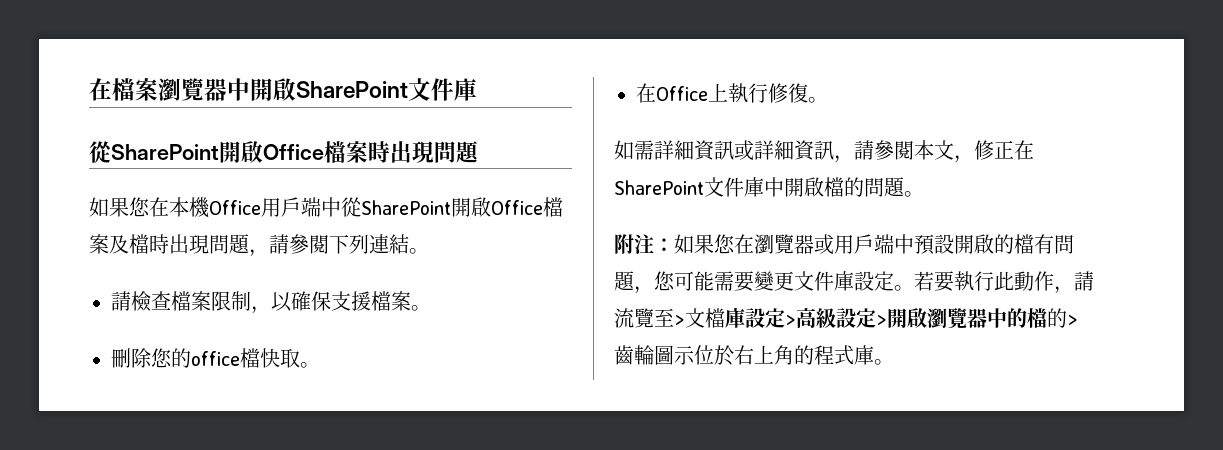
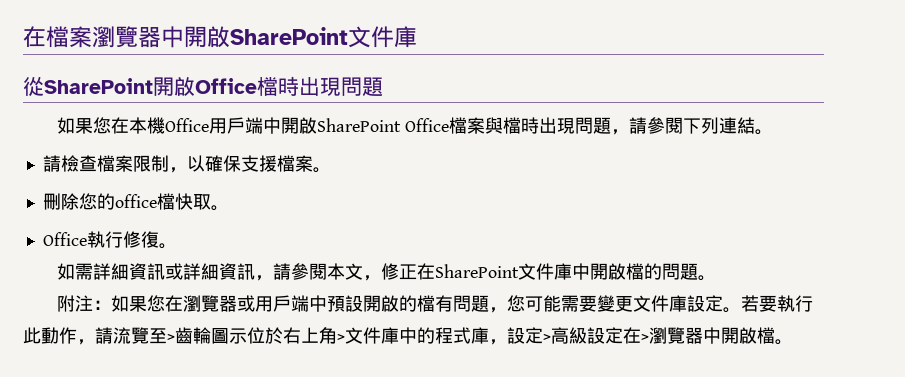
- 從SharePoint開啟Office檔案時出現問題
+ 從SharePoint開啟Office檔時出現問題
- 如果您在本機Office用戶端中從SharePoint開啟Office檔案及檔時出現問題，請參閱下列連結。
+ 如果您在本機Office用戶端中開啟SharePoint Office檔案與檔時出現問題，請參閱下列連結。
- 在Office上執行修復。
+ Office執行修復。
- 若要執行此動作，請流覽至>文檔庫設定>高級設定>開啟瀏覽器中的檔的>齒輪圖示位於右上角的程式庫。
+ 若要執行此動作，請流覽至>齒輪圖示位於右上角>文件庫中的程式庫，設定>高級設定在>瀏覽器中開啟檔。

